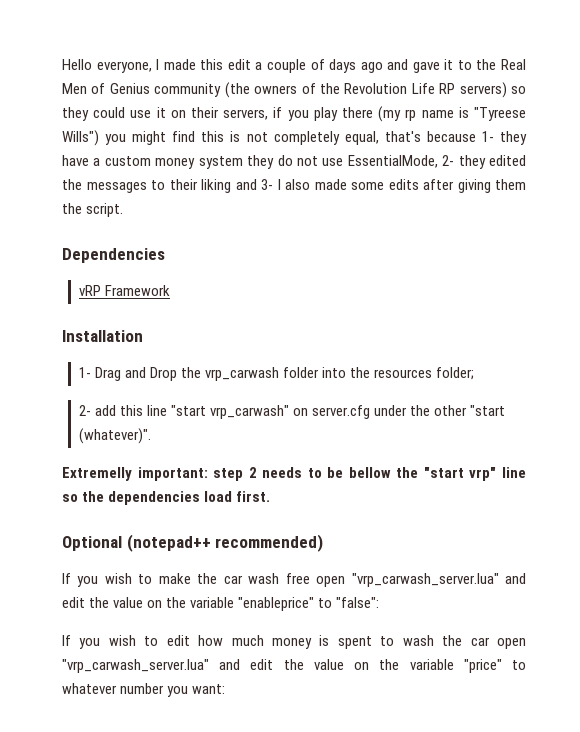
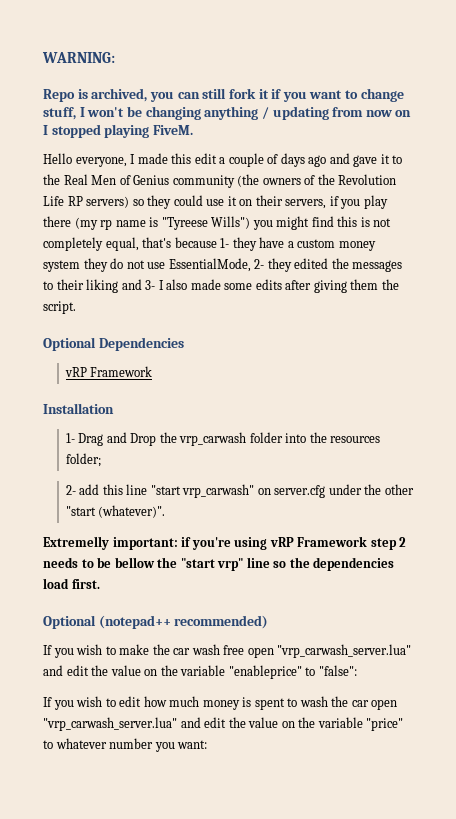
+ WARNING:
+ Repo is archived, you can still fork it if you want to change stuff, I won't be changing anything / updating from now on I stopped playing FiveM.
- Dependencies
+ Optional Dependencies
- Extremelly important: step 2 needs to be bellow the "start vrp" line so the dependencies load first.
+ Extremelly important: if you're using vRP Framework step 2 needs to be bellow the "start vrp" line so the dependencies load first.

